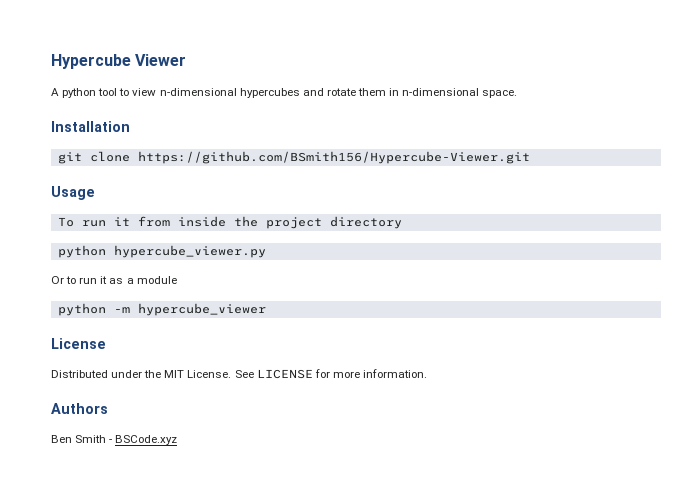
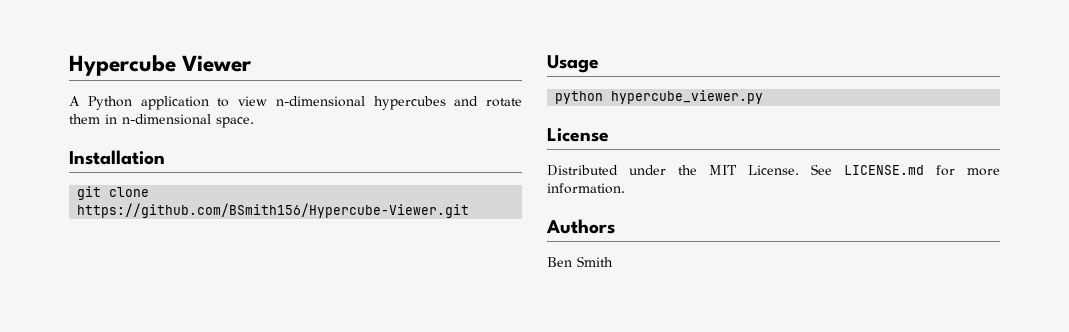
- A python tool to view n-dimensional hypercubes and rotate them in n-dimensional space.
+ A Python application to view n-dimensional hypercubes and rotate them in n-dimensional space.
- To run it from inside the project directory
  python hypercube_viewer.py
- Or to run it as a module
- python -m hypercube_viewer
- See LICENSE for more information.
+ See LICENSE.md for more information.
- Ben Smith - BSCode.xyz
+ Ben Smith

